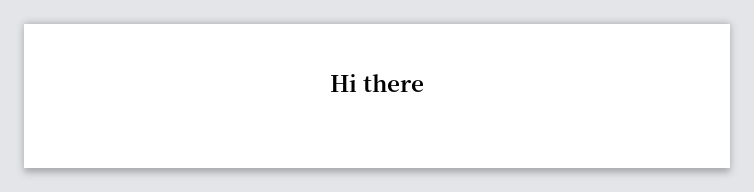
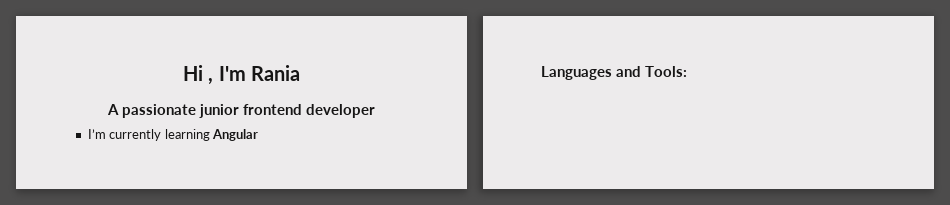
- Hi there
+ Hi , I'm Rania
+ A passionate junior frontend developer
+ I’m currently learning Angular
+ Languages and Tools:

